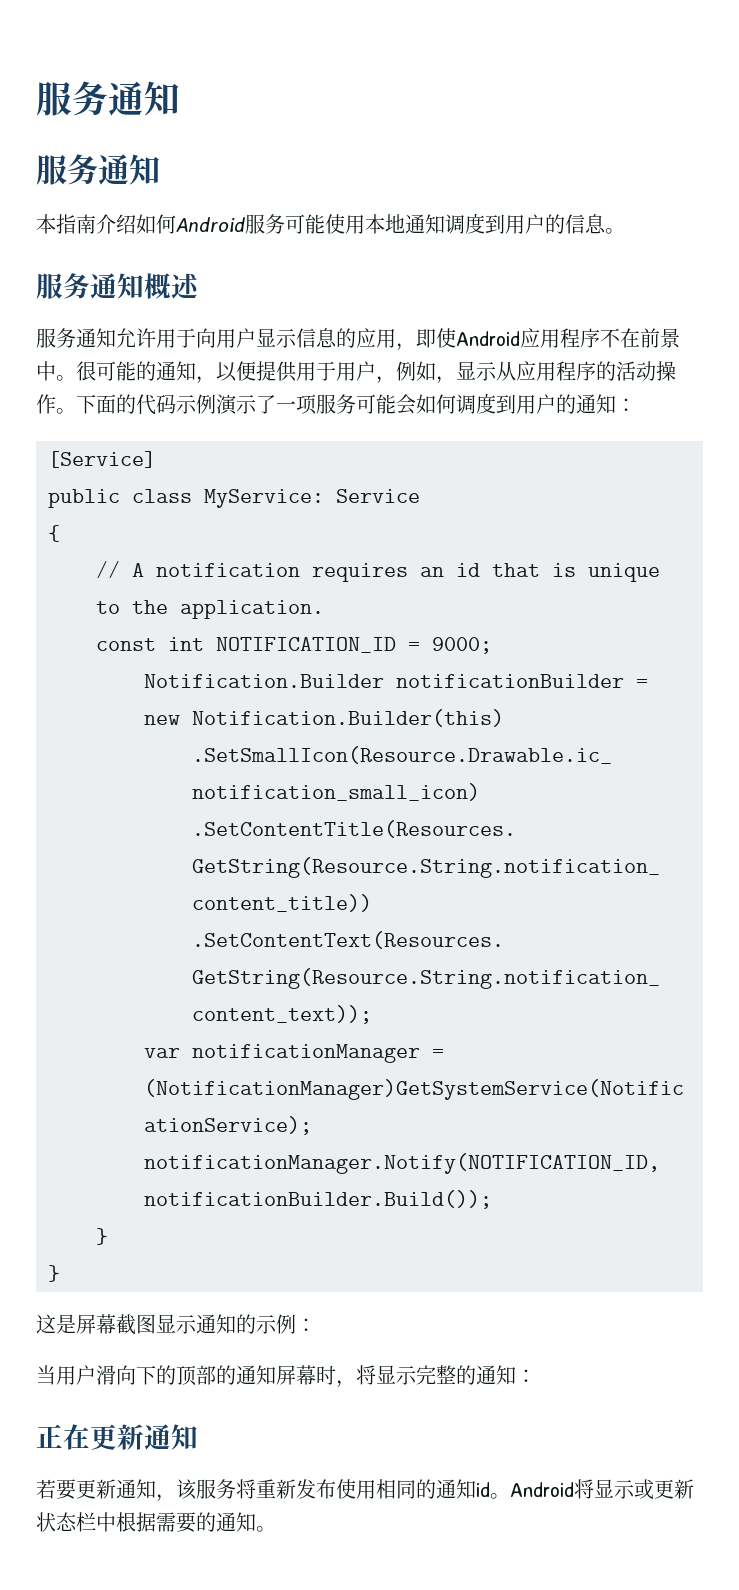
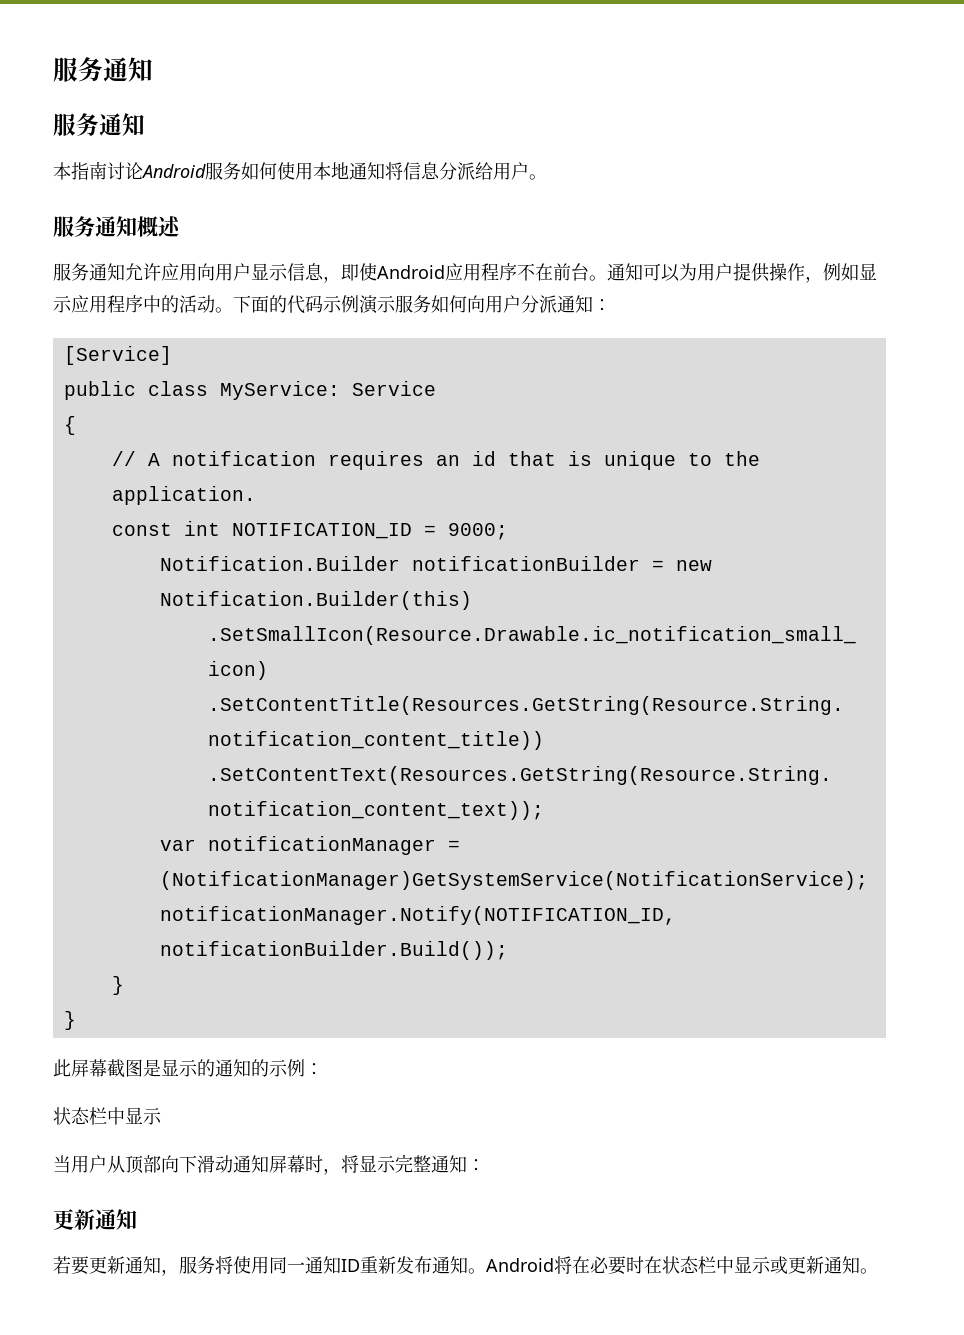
- 本指南介绍如何Android服务可能使用本地通知调度到用户的信息。
+ 本指南讨论Android服务如何使用本地通知将信息分派给用户。
- 服务通知允许用于向用户显示信息的应用，即使Android应用程序不在前景中。很可能的通知，以便提供用于用户，例如，显示从应用程序的活动操作。
+ 服务通知允许应用向用户显示信息，即使Android应用程序不在前台。通知可以为用户提供操作，例如显示应用程序中的活动。
- 下面的代码示例演示了一项服务可能会如何调度到用户的通知：
+ 下面的代码示例演示服务如何向用户分派通知：
- 这是屏幕截图显示通知的示例：
+ 此屏幕截图是显示的通知的示例：
+ 状态栏中显示
- 当用户滑向下的顶部的通知屏幕时，将显示完整的通知：
- 正在更新通知
+ 当用户从顶部向下滑动通知屏幕时，将显示完整通知：
+ 更新通知
- 若要更新通知，该服务将重新发布使用相同的通知id。Android将显示或更新状态栏中根据需要的通知。
+ 若要更新通知，服务将使用同一通知ID重新发布通知。Android将在必要时在状态栏中显示或更新通知。

